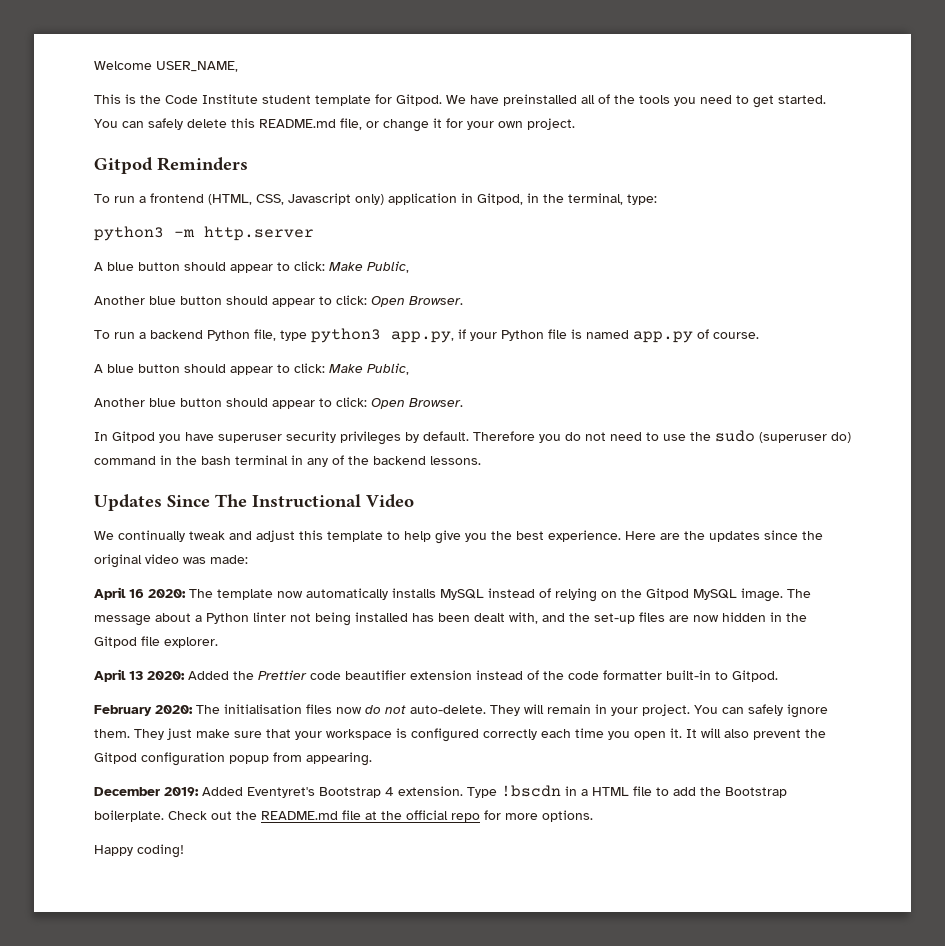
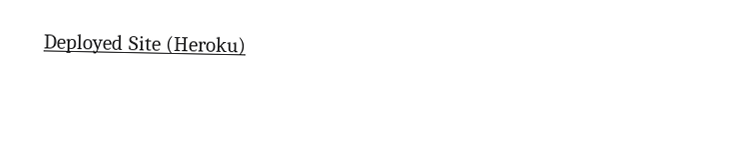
- Welcome USER_NAME,
- This is the Code Institute student template for Gitpod. We have preinstalled all of the tools you need to get started. You can safely delete this README.md file, or change it for your own project.
- Gitpod Reminders
- To run a frontend (HTML, CSS, Javascript only) application in Gitpod, in the terminal, type:
- python3 -m http.server
- A blue button should appear to click: Make Public,
- Another blue button should appear to click: Open Browser.
- To run a backend Python file, type python3 app.py, if your Python file is named app.py of course.
- A blue button should appear to click: Make Public,
- Another blue button should appear to click: Open Browser.
- In Gitpod you have superuser security privileges by default. Therefore you do not need to use the sudo (superuser do) command in the bash terminal in any of the backend lessons.
- Updates Since The Instructional Video
- We continually tweak and adjust this template to help give you the best experience. Here are the updates since the original video was made:
- April 16 2020: The template now automatically installs MySQL instead of relying on the Gitpod MySQL image. The message about a Python linter not being installed has been dealt with, and the set-up files are now hidden in the Gitpod file explorer.
- April 13 2020: Added the Prettier code beautifier extension instead of the code formatter built-in to Gitpod.
- February 2020: The initialisation files now do not auto-delete. They will remain in your project. You can safely ignore them. They just make sure that your workspace is configured correctly each time you open it. It will also prevent the Gitpod configuration popup from appearing.
- December 2019: Added Eventyret's Bootstrap 4 extension. Type !bscdn in a HTML file to add the Bootstrap boilerplate. Check out the README.md file at the official repo for more options.
- Happy coding!
+ Deployed Site (Heroku)

